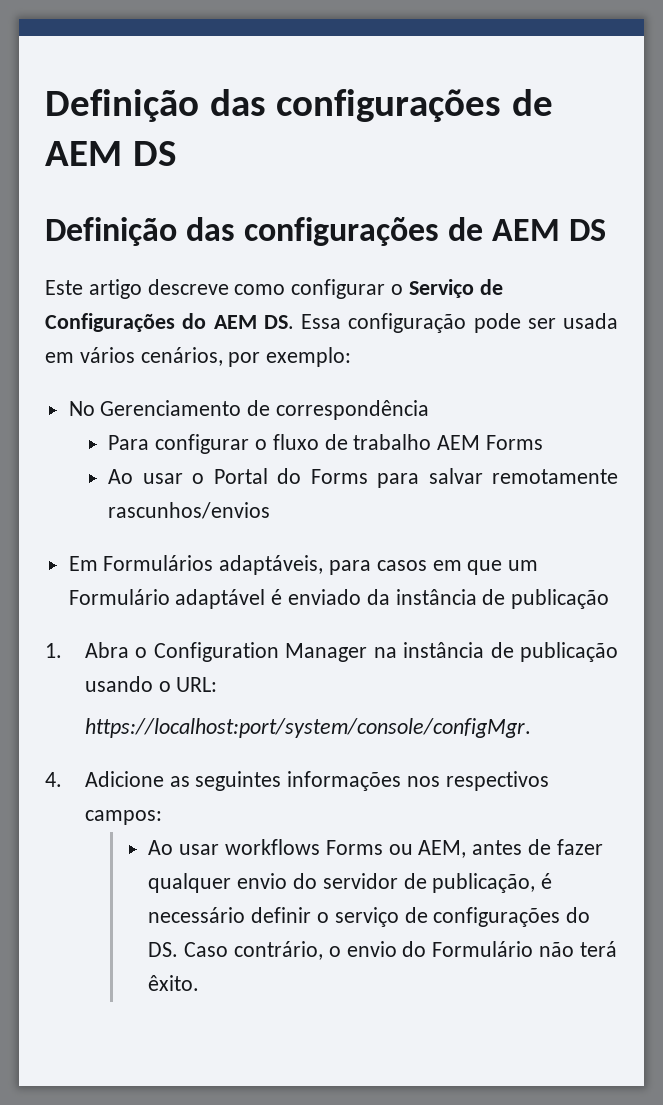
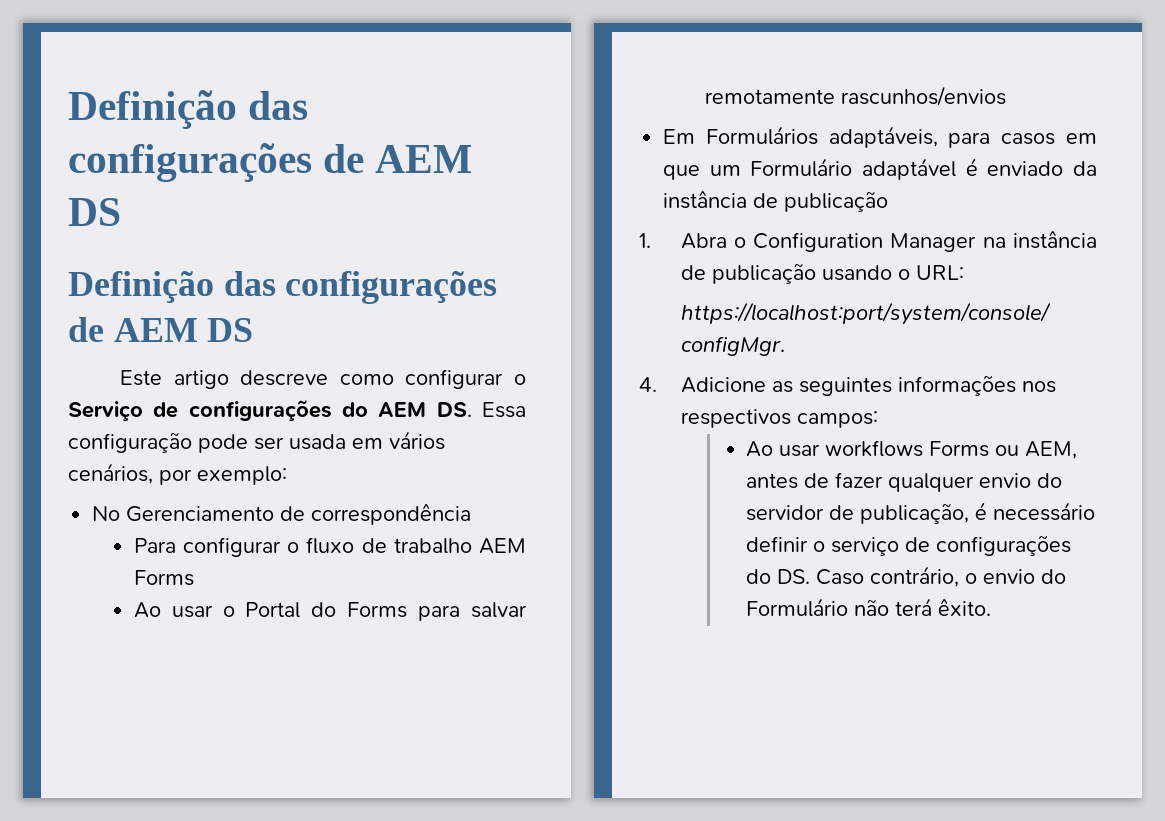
- Este artigo descreve como configurar o Serviço de Configurações do AEM DS. Essa configuração pode ser usada em vários cenários, por exemplo:
+ Este artigo descreve como configurar o Serviço de configurações do AEM DS. Essa configuração pode ser usada em vários cenários, por exemplo:

